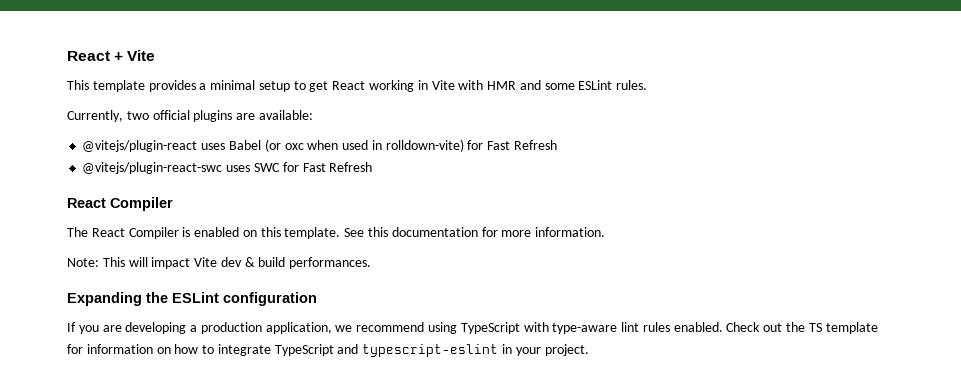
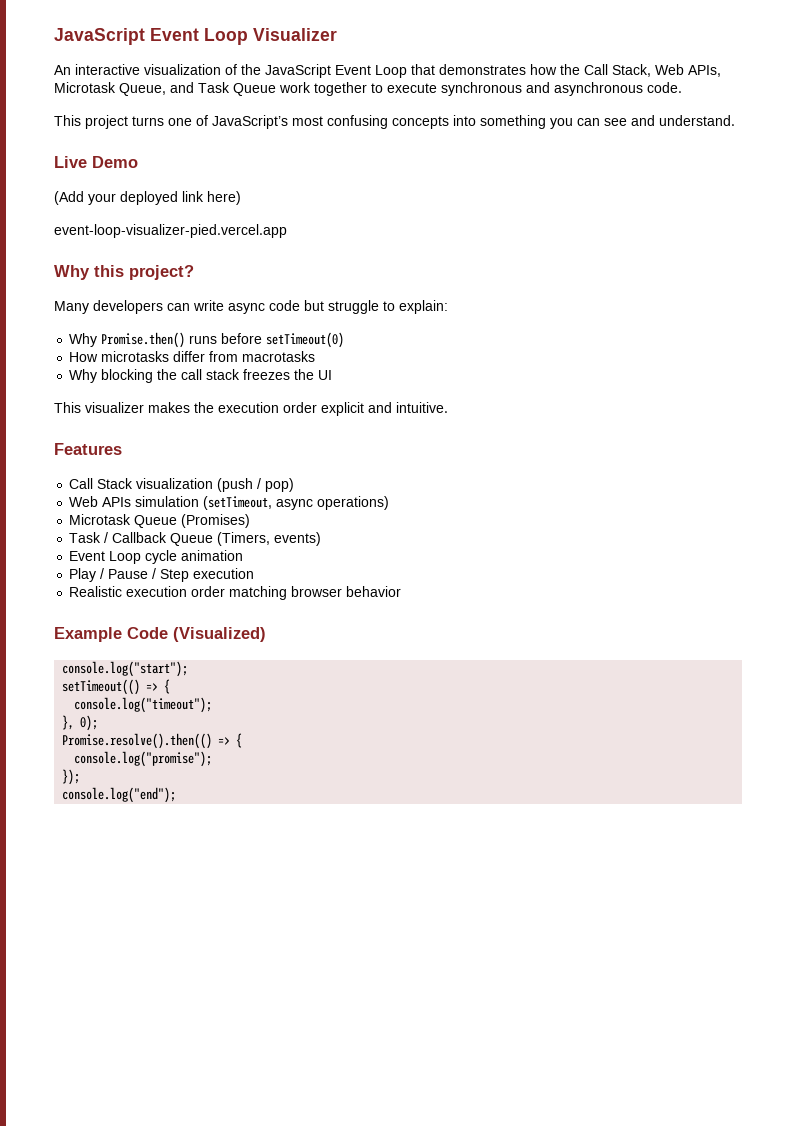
- React + Vite
- This template provides a minimal setup to get React working in Vite with HMR and some ESLint rules.
- Currently, two official plugins are available:
- @vitejs/plugin-react uses Babel (or oxc when used in rolldown-vite) for Fast Refresh
- @vitejs/plugin-react-swc uses SWC for Fast Refresh
- React Compiler
- The React Compiler is enabled on this template. See this documentation for more information.
- Note: This will impact Vite dev & build performances.
- Expanding the ESLint configuration
- If you are developing a production application, we recommend using TypeScript with type-aware lint rules enabled. Check out the TS template for information on how to integrate TypeScript and typescript-eslint in your project.
+ JavaScript Event Loop Visualizer
+ An interactive visualization of the JavaScript Event Loop that demonstrates how the Call Stack, Web APIs, Microtask Queue, and Task Queue work together to execute synchronous and asynchronous code.
+ This project turns one of JavaScript’s most confusing concepts into something you can see and understand.
+ Live Demo
+ (Add your deployed link here)
+ event-loop-visualizer-pied.vercel.app
+ Why this project?
+ Many developers can write async code but struggle to explain:
+ Why Promise.then() runs before setTimeout(0)
+ How microtasks differ from macrotasks
+ Why blocking the call stack freezes the UI
+ This visualizer makes the execution order explicit and intuitive.
+ Features
+ Call Stack visualization (push / pop)
+ Web APIs simulation (setTimeout, async operations)
+ Microtask Queue (Promises)
+ Task / Callback Queue (Timers, events)
+ Event Loop cycle animation
+ Play / Pause / Step execution
+ Realistic execution order matching browser behavior
+ Example Code (Visualized)
+ console.log("start");
+ setTimeout(() => {
+ console.log("timeout");
+ }, 0);
+ Promise.resolve().then(() => {
+ console.log("promise");
+ });
+ console.log("end");

